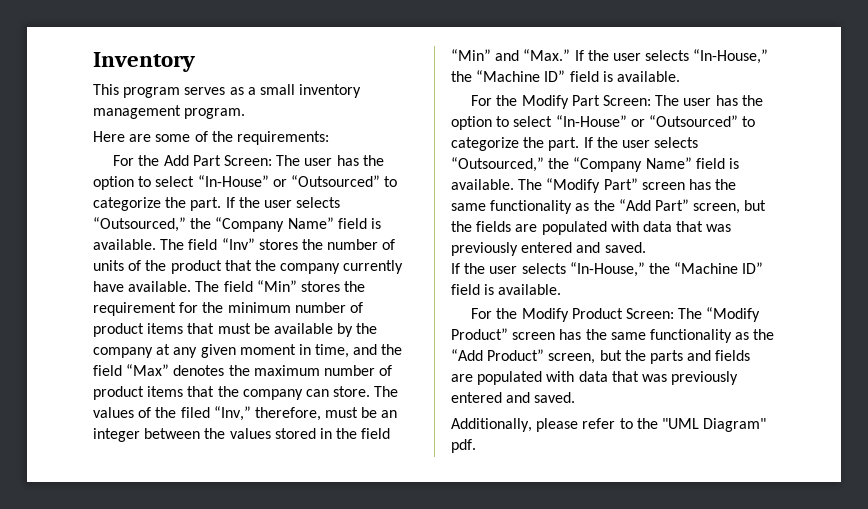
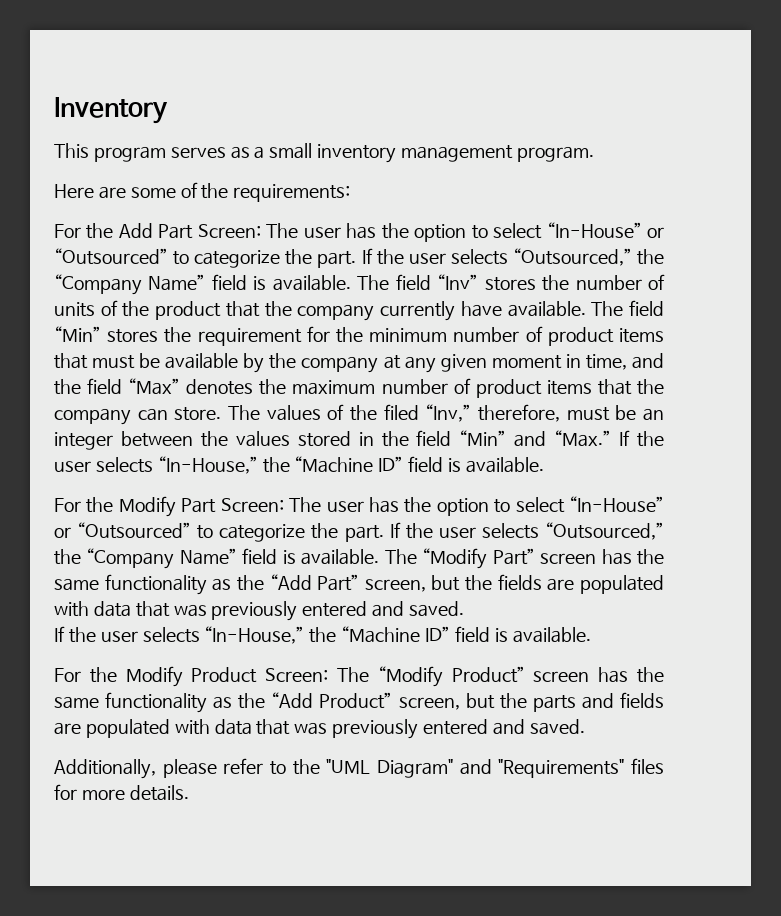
- Additionally, please refer to the "UML Diagram" pdf.
+ Additionally, please refer to the "UML Diagram" and "Requirements" files for more details.

